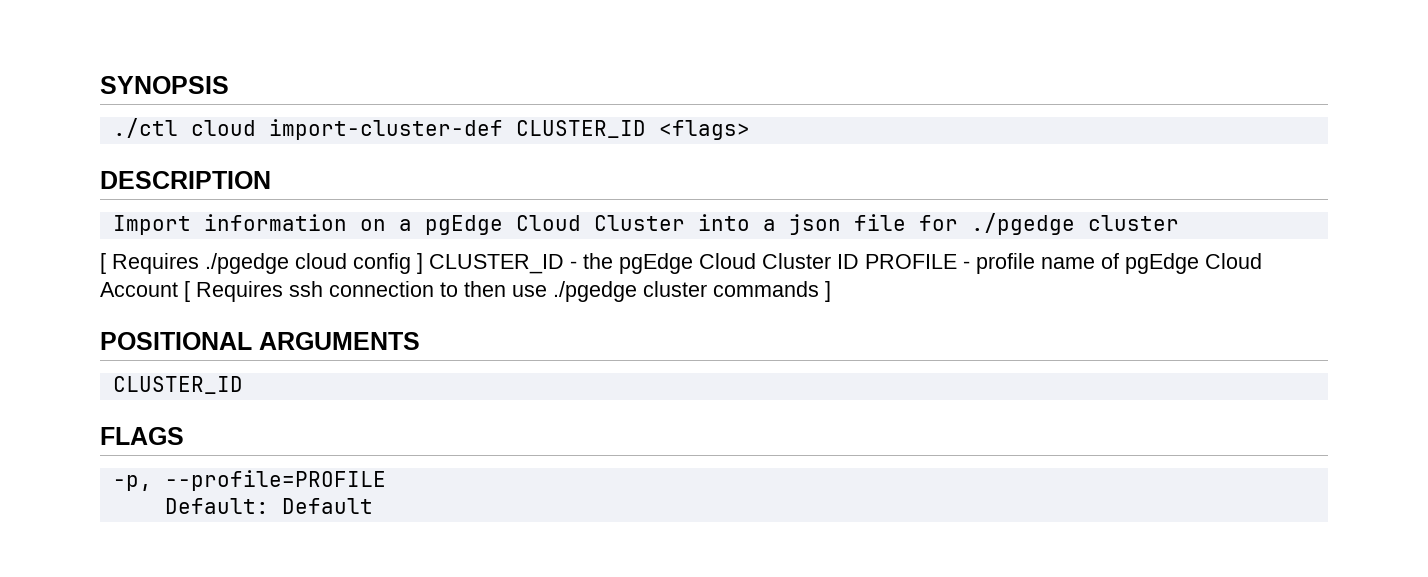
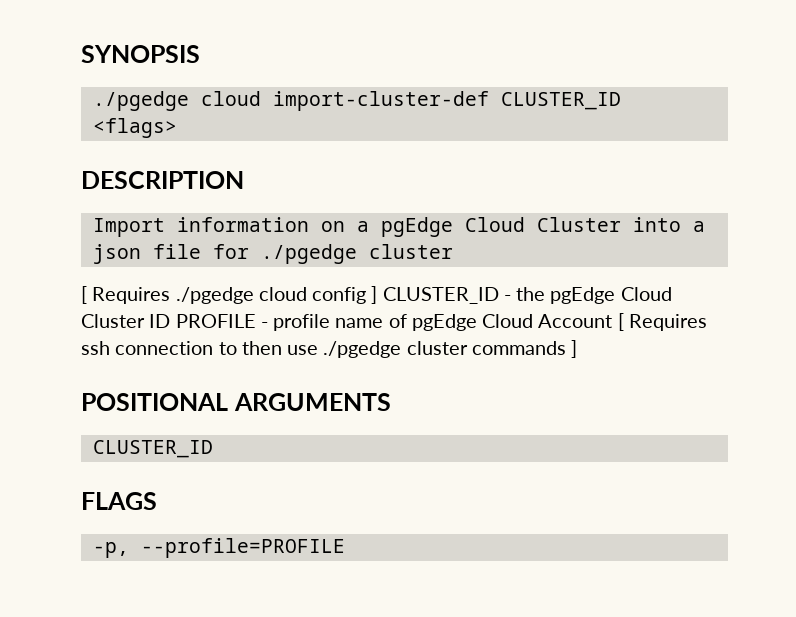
- ./ctl cloud import-cluster-def CLUSTER_ID <flags>
+ ./pgedge cloud import-cluster-def CLUSTER_ID <flags>
- Default: Default

